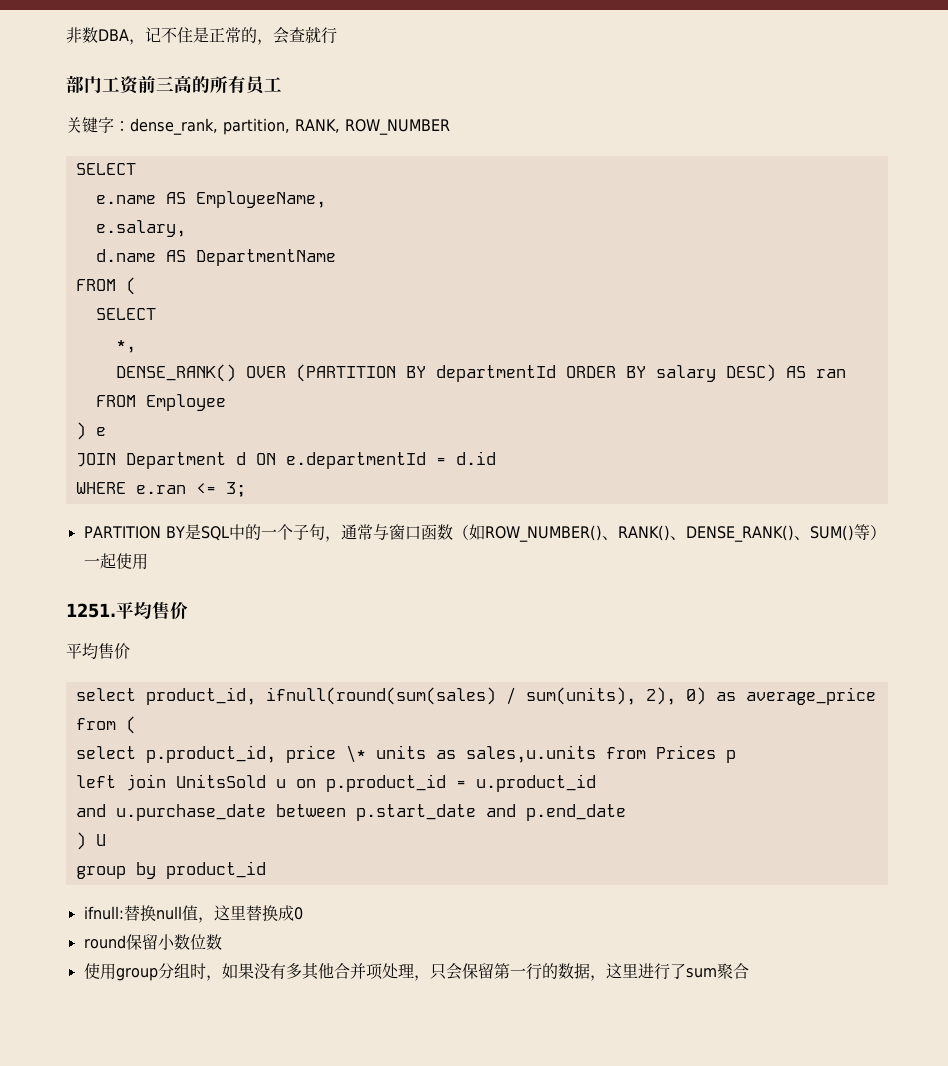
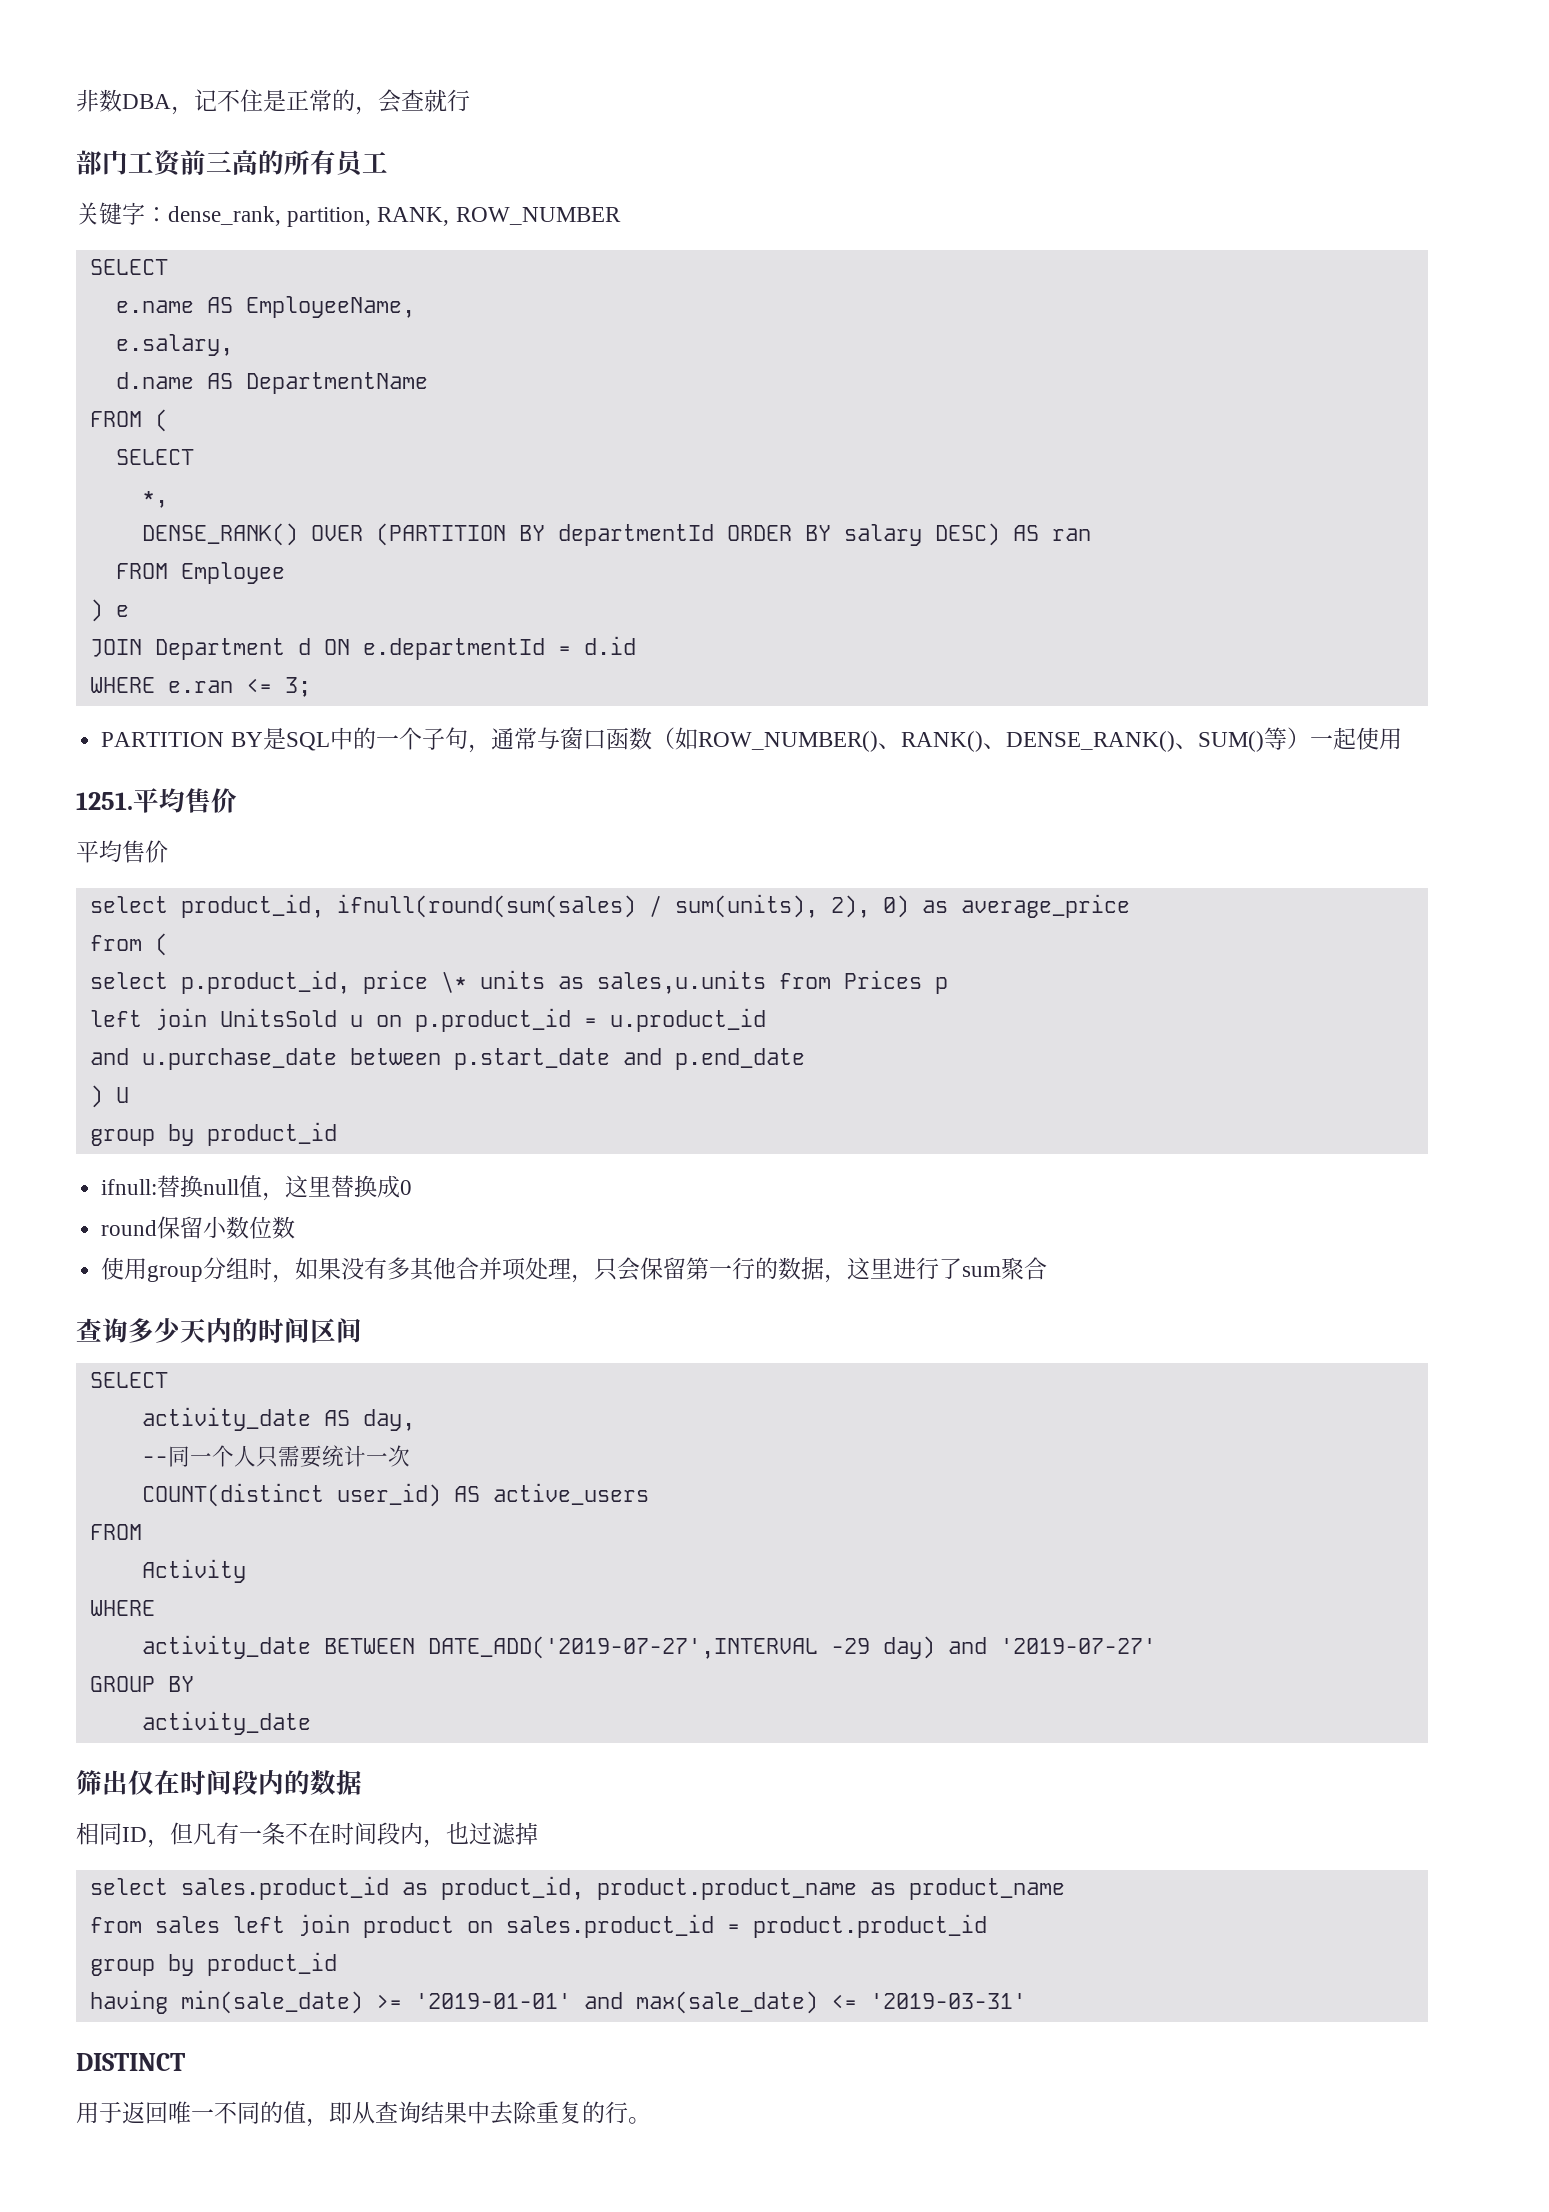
+ 查询多少天内的时间区间
+ SELECT
+ activity_date AS day,
+ --同一个人只需要统计一次
+ COUNT(distinct user_id) AS active_users
+ FROM
+ Activity
+ WHERE
+ activity_date BETWEEN DATE_ADD('2019-07-27',INTERVAL -29 day) and '2019-07-27'
+ GROUP BY
+ activity_date
+ 筛出仅在时间段内的数据
+ 相同ID，但凡有一条不在时间段内，也过滤掉
+ select sales.product_id as product_id, product.product_name as product_name
+ from sales left join product on sales.product_id = product.product_id
+ group by product_id
+ having min(sale_date) >= '2019-01-01' and max(sale_date) <= '2019-03-31'
+ DISTINCT
+ 用于返回唯一不同的值，即从查询结果中去除重复的行。

